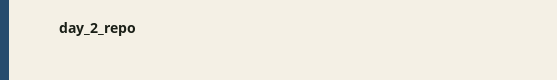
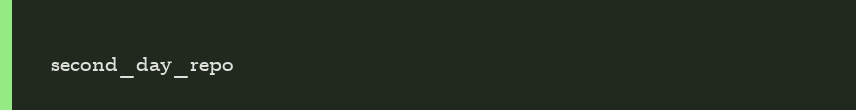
- day_2_repo
+ second_day_repo

